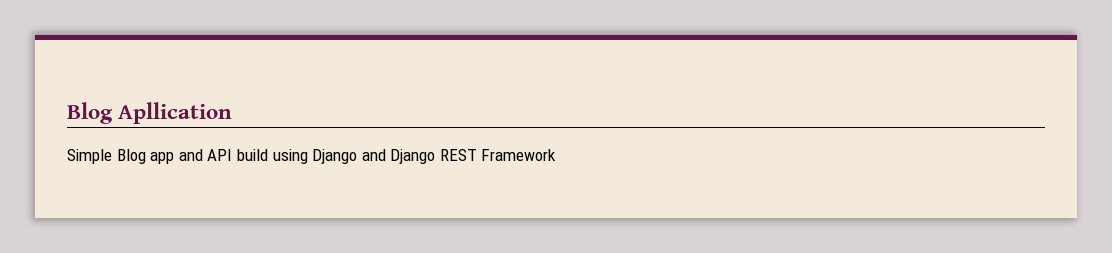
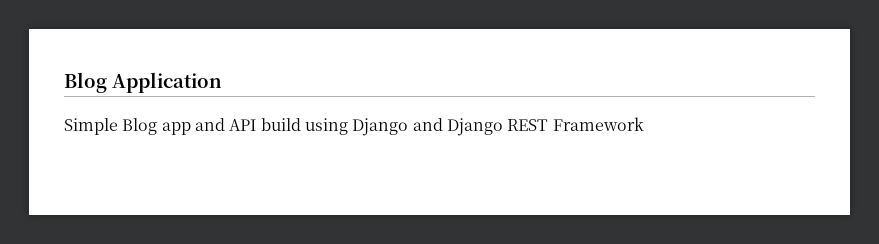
- Blog Apllication
+ Blog Application

